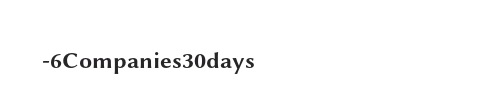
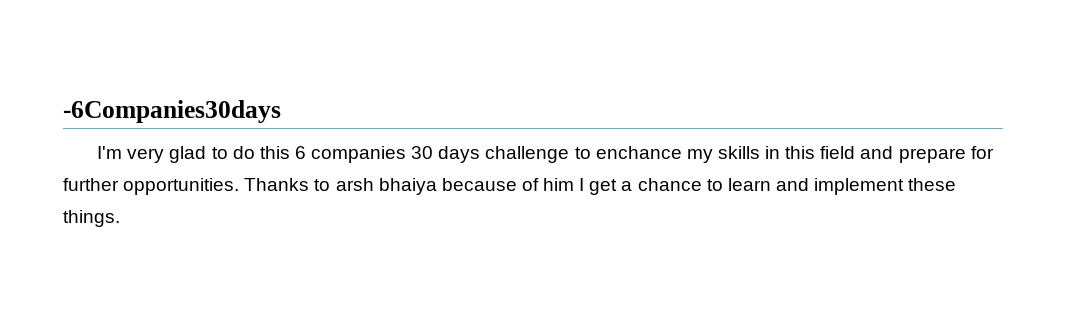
+ I'm very glad to do this 6 companies 30 days challenge to enchance my skills in this field and prepare for further opportunities. Thanks to arsh bhaiya because of him I get a chance to learn and implement these things.

